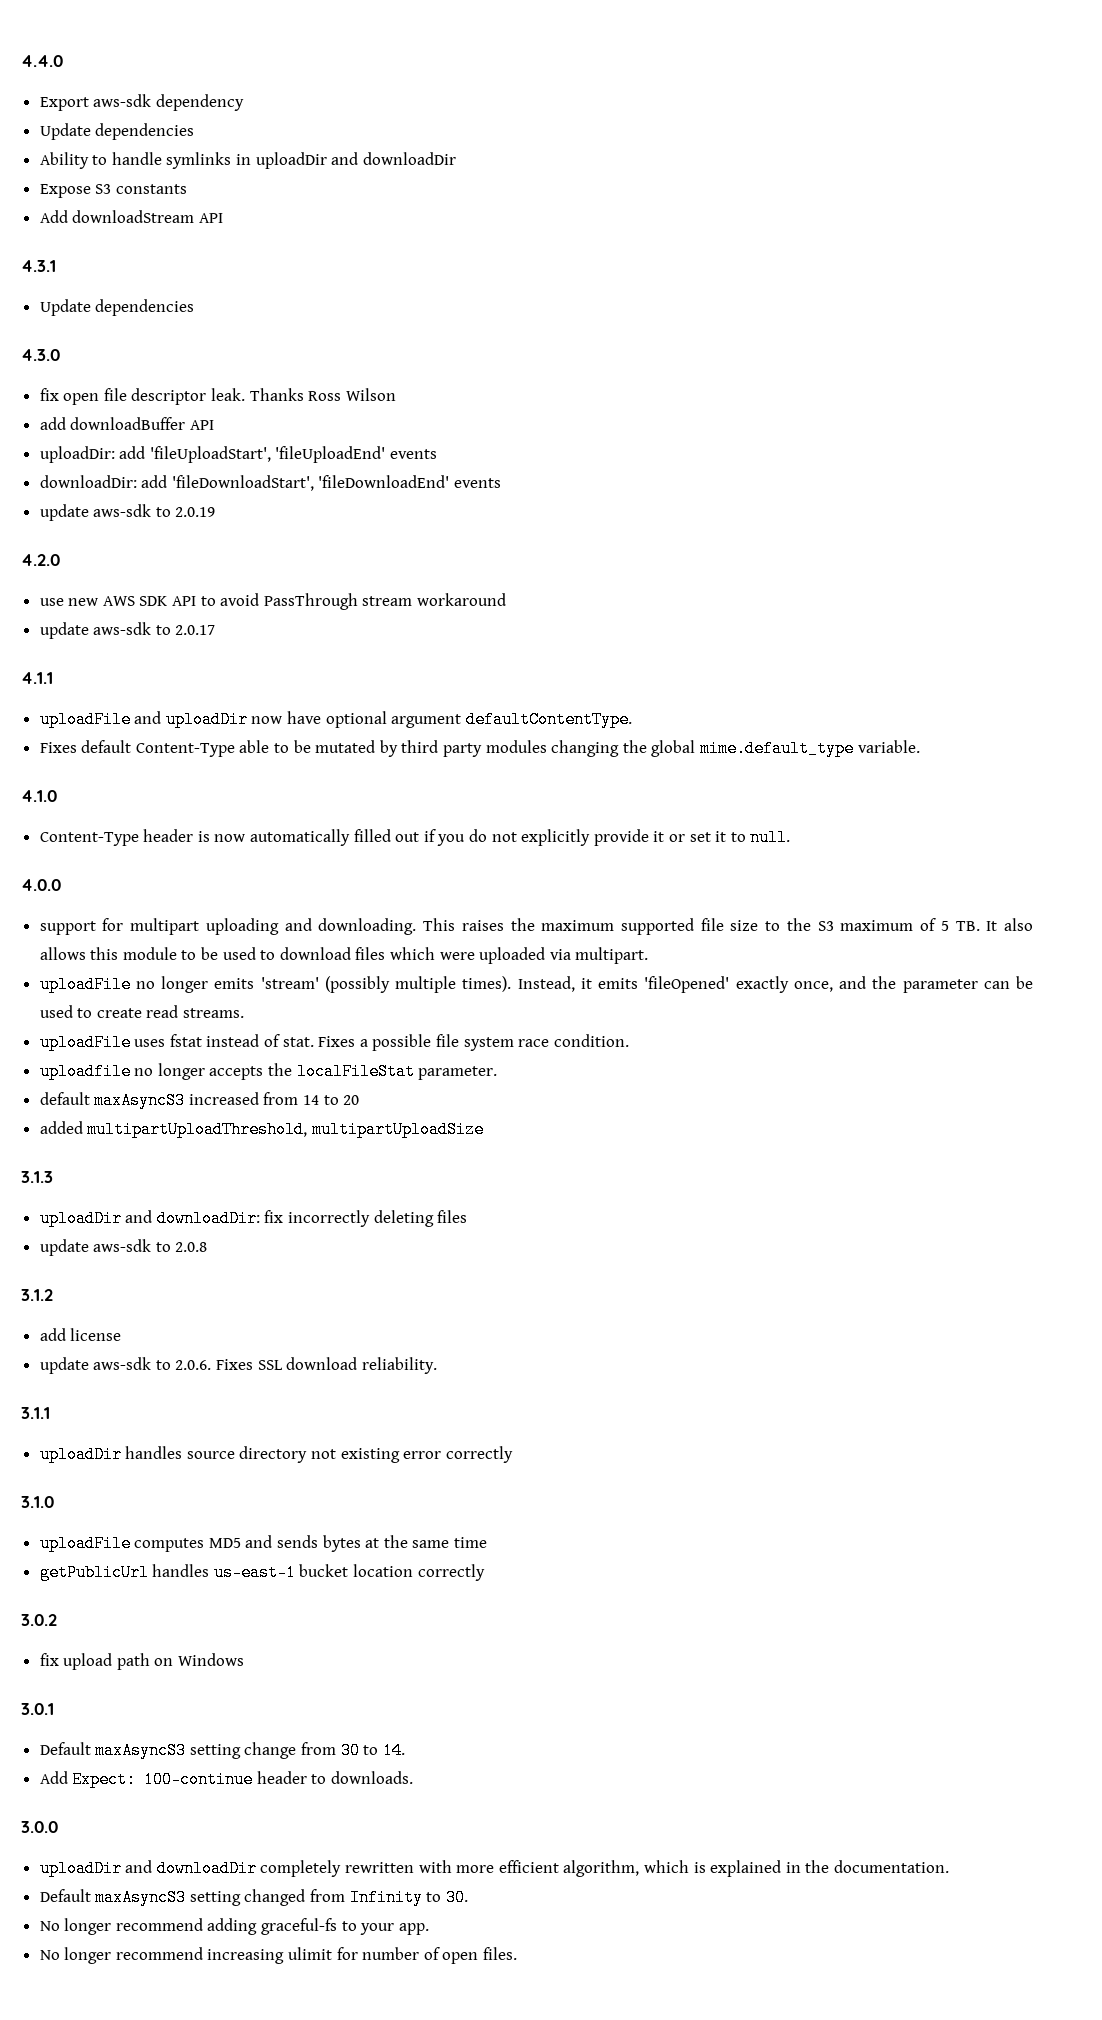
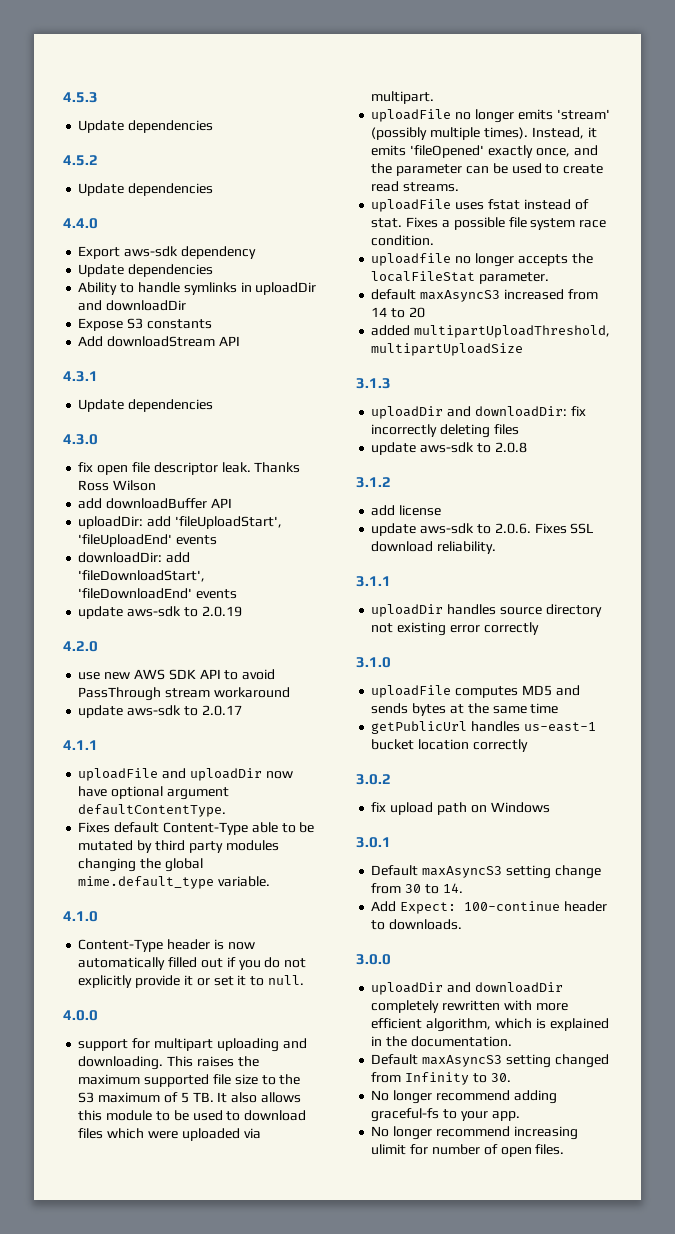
+ 4.5.3
+ Update dependencies
+ 4.5.2
+ Update dependencies

